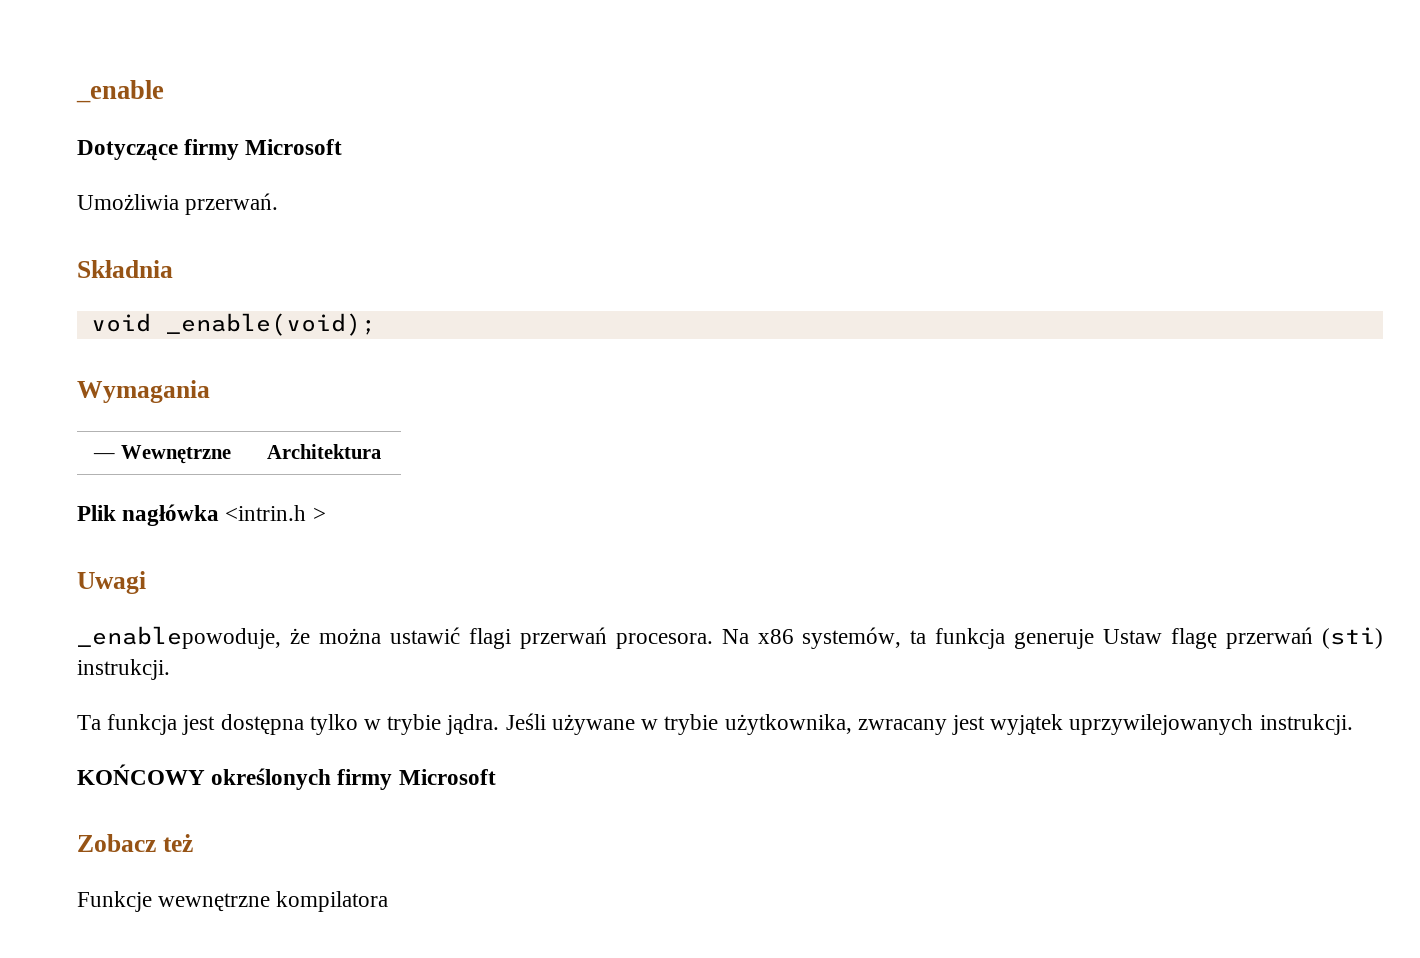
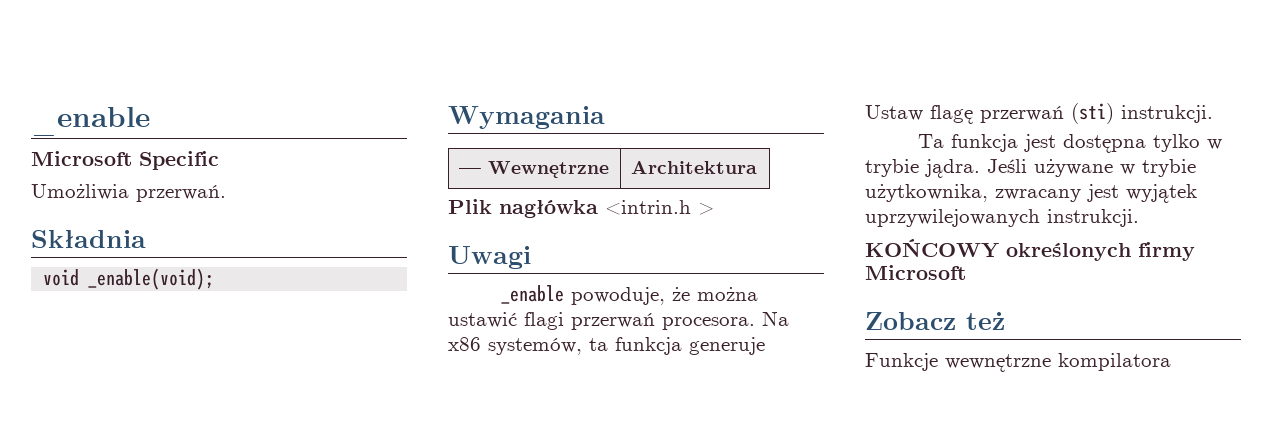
- Dotyczące firmy Microsoft
+ Microsoft Specific
- _enablepowoduje, że można ustawić flagi przerwań procesora.
+ _enable powoduje, że można ustawić flagi przerwań procesora.

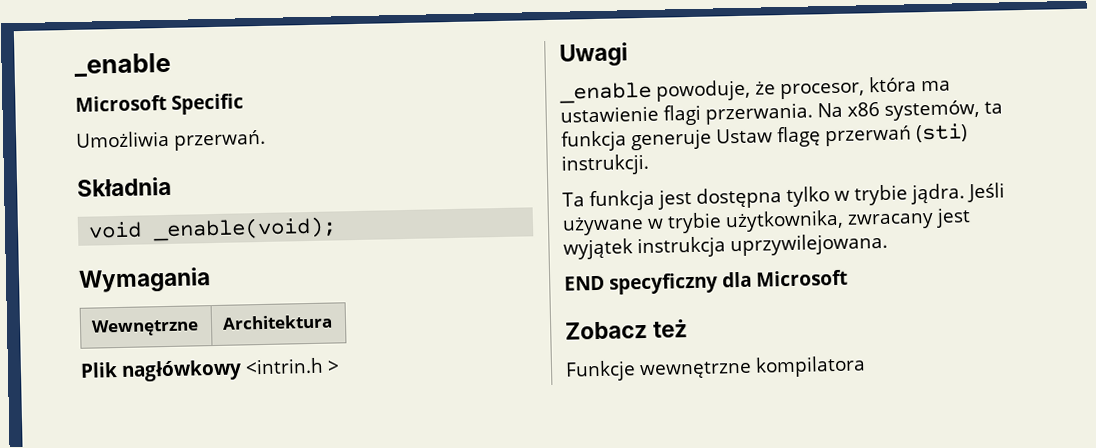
- — Wewnętrzne | Architektura
+ Wewnętrzne | Architektura
- Plik nagłówka <intrin.h >
+ Plik nagłówkowy <intrin.h >
- _enable powoduje, że można ustawić flagi przerwań procesora.
+ _enable powoduje, że procesor, która ma ustawienie flagi przerwania.
- Jeśli używane w trybie użytkownika, zwracany jest wyjątek uprzywilejowanych instrukcji.
- KOŃCOWY określonych firmy Microsoft
+ Jeśli używane w trybie użytkownika, zwracany jest wyjątek instrukcja uprzywilejowana.
+ END specyficzny dla Microsoft

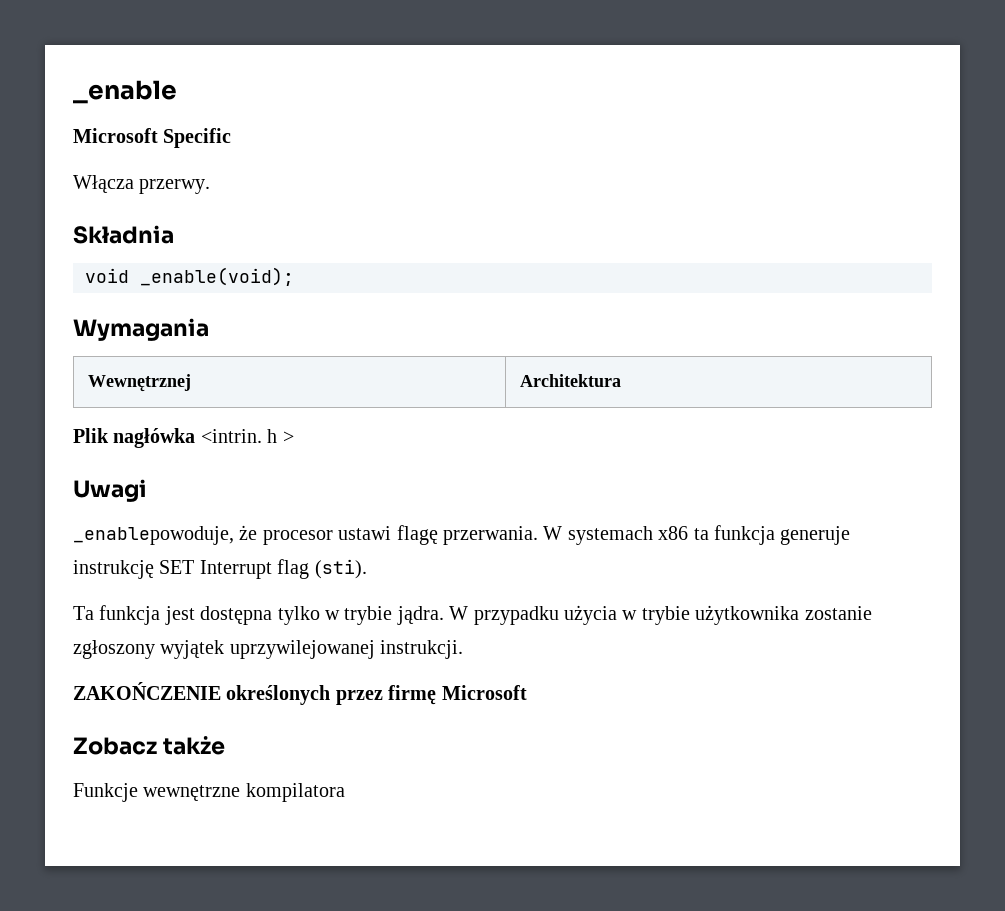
- Umożliwia przerwań.
+ Włącza przerwy.
- Wewnętrzne | Architektura
+ Wewnętrznej | Architektura
- Plik nagłówkowy <intrin.h >
+ Plik nagłówka <intrin. h >
- _enable powoduje, że procesor, która ma ustawienie flagi przerwania. Na x86 systemów, ta funkcja generuje Ustaw flagę przerwań (sti) instrukcji.
+ _enablepowoduje, że procesor ustawi flagę przerwania. W systemach x86 ta funkcja generuje instrukcję SET Interrupt flag (sti).
- Jeśli używane w trybie użytkownika, zwracany jest wyjątek instrukcja uprzywilejowana.
- END specyficzny dla Microsoft
+ W przypadku użycia w trybie użytkownika zostanie zgłoszony wyjątek uprzywilejowanej instrukcji.
+ ZAKOŃCZENIE określonych przez firmę Microsoft
- Zobacz też
+ Zobacz także

